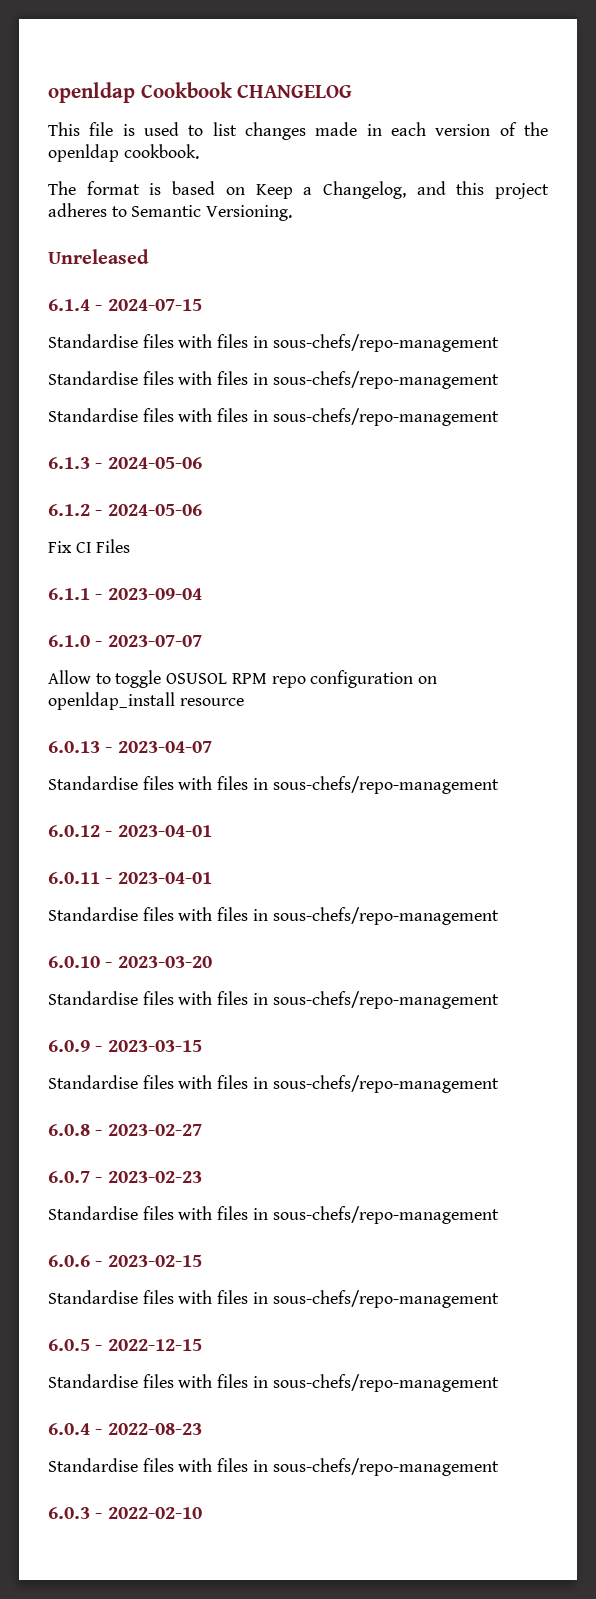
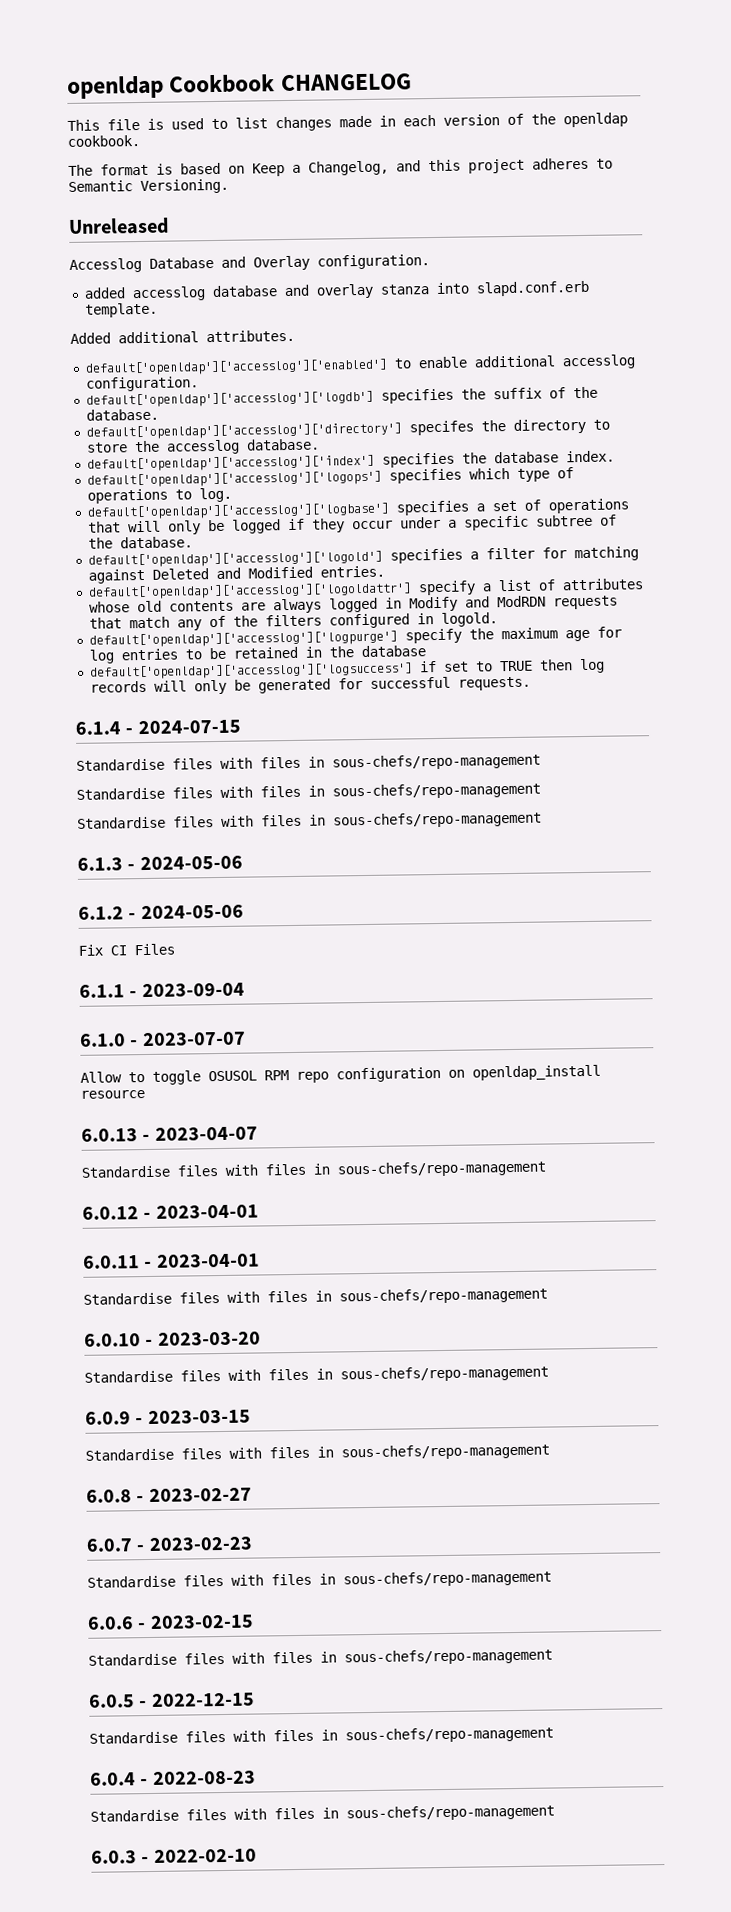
+ Accesslog Database and Overlay configuration.
+ added accesslog database and overlay stanza into slapd.conf.erb template.
+ Added additional attributes.
+ default['openldap']['accesslog']['enabled'] to enable additional accesslog configuration.
+ default['openldap']['accesslog']['logdb'] specifies the suffix of the database.
+ default['openldap']['accesslog']['directory'] specifes the directory to store the accesslog database.
+ default['openldap']['accesslog']['index'] specifies the database index.
+ default['openldap']['accesslog']['logops'] specifies which type of operations to log.
+ default['openldap']['accesslog']['logbase'] specifies a set of operations that will only be logged if they occur under a specific subtree of the database.
+ default['openldap']['accesslog']['logold'] specifies a filter for matching against Deleted and Modified entries.
+ default['openldap']['accesslog']['logoldattr'] specify a list of attributes whose old contents are always logged in Modify and ModRDN requests that match any of the filters configured in logold.
+ default['openldap']['accesslog']['logpurge'] specify the maximum age for log entries to be retained in the database
+ default['openldap']['accesslog']['logsuccess'] if set to TRUE then log records will only be generated for successful requests.

